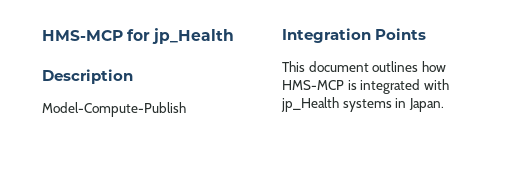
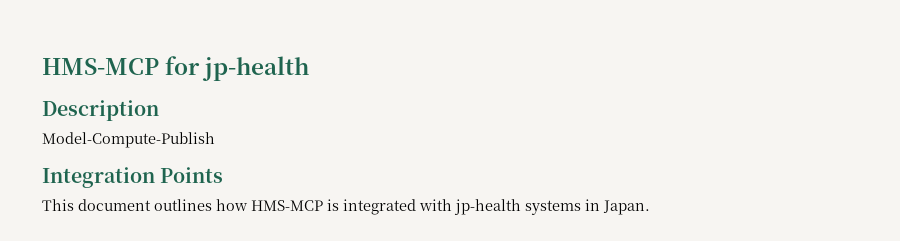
- HMS-MCP for jp_Health
+ HMS-MCP for jp-health
- This document outlines how HMS-MCP is integrated with jp_Health systems in Japan.
+ This document outlines how HMS-MCP is integrated with jp-health systems in Japan.

